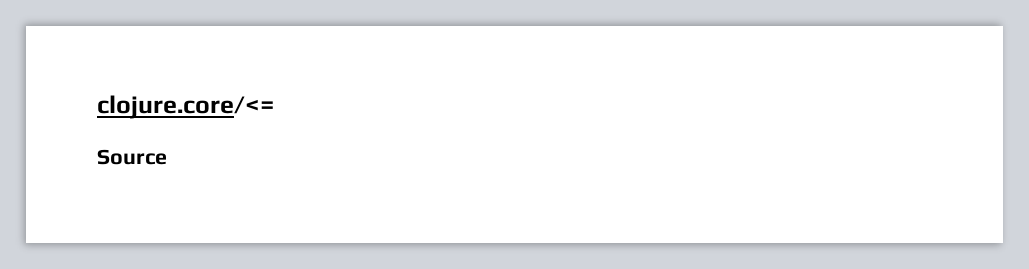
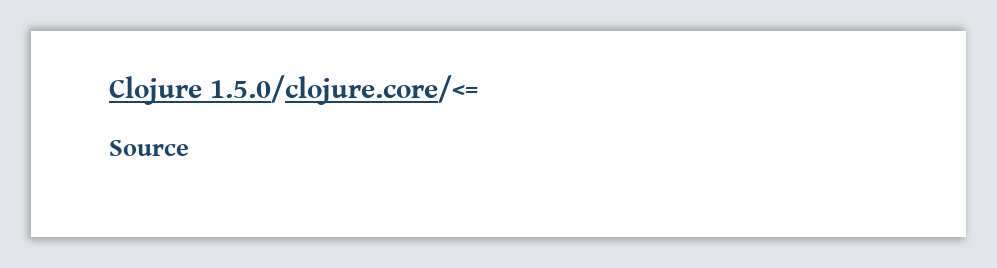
- clojure.core/<=
+ Clojure 1.5.0/clojure.core/<=

